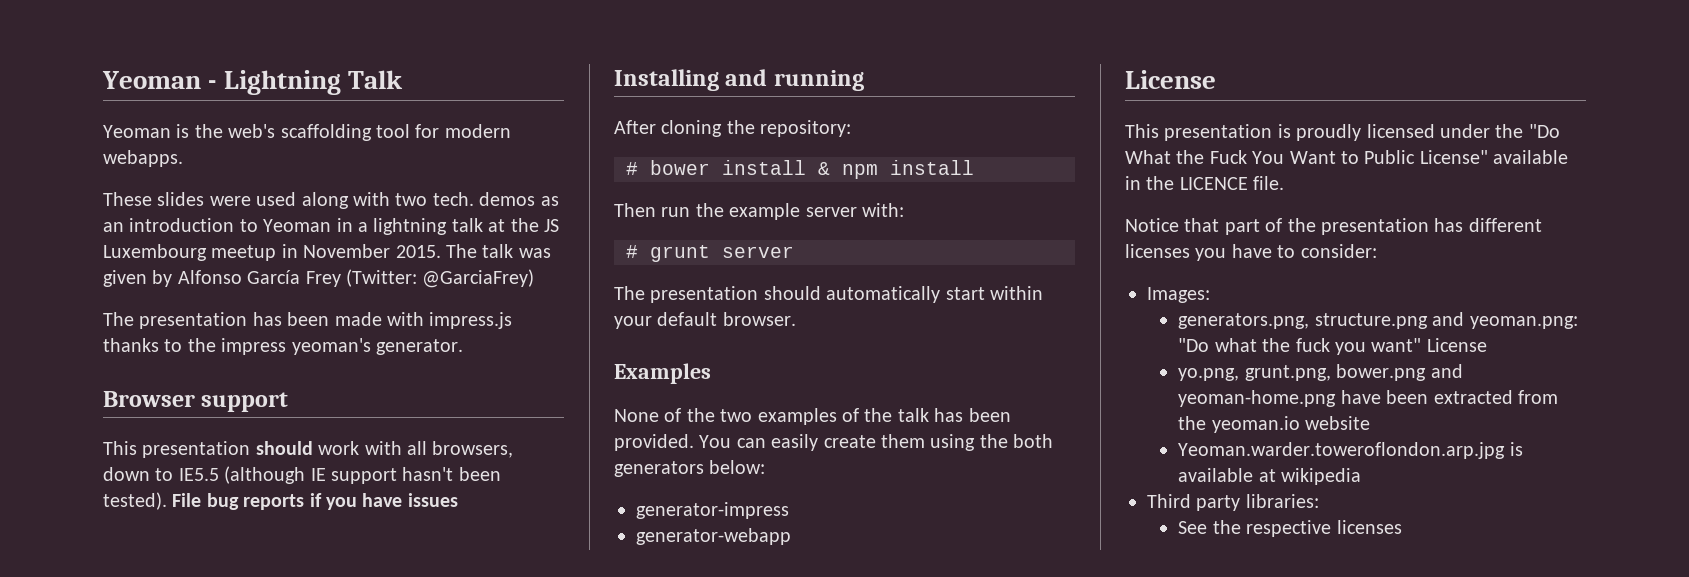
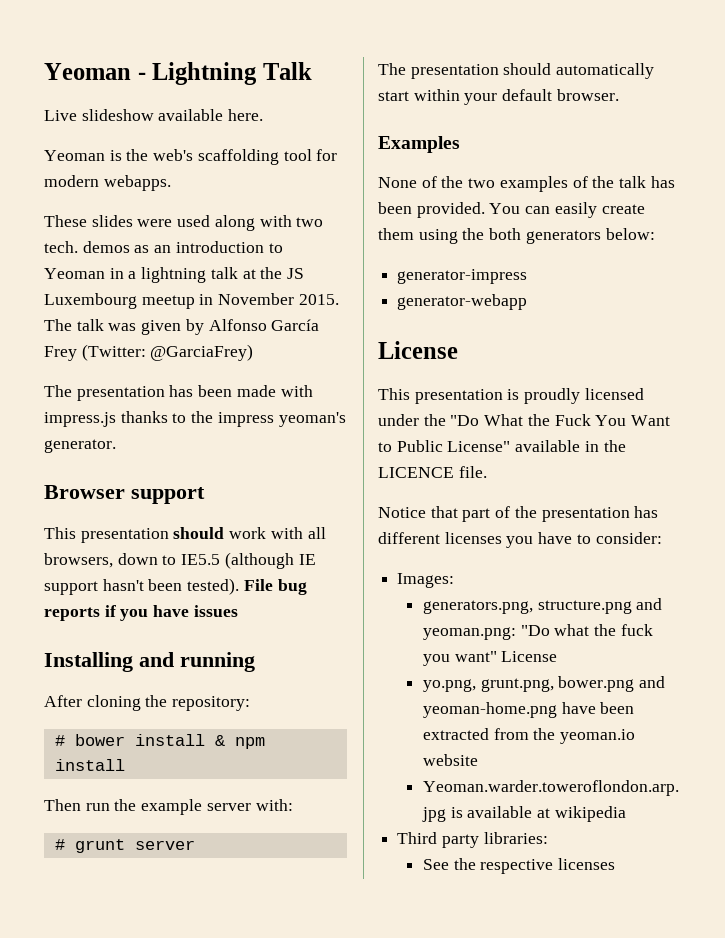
+ Live slideshow available here.

